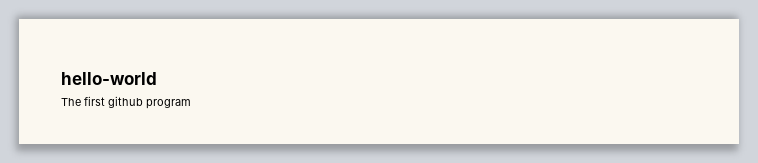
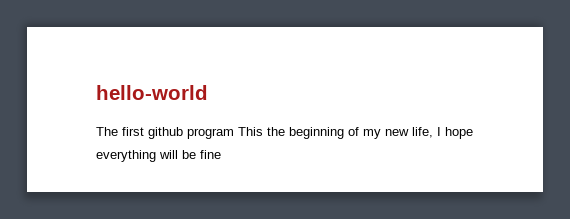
- The first github program
+ The first github program This the beginning of my new life, I hope everything will be fine

